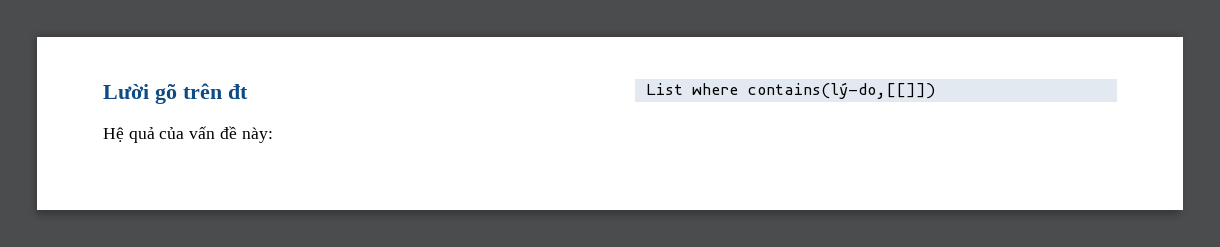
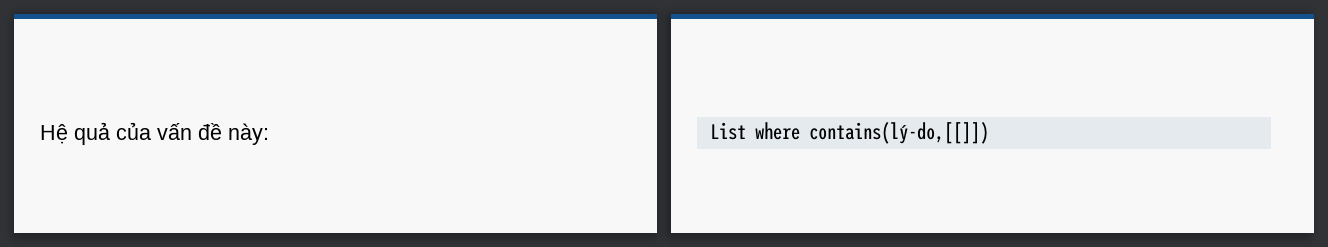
- Lười gõ trên đt

